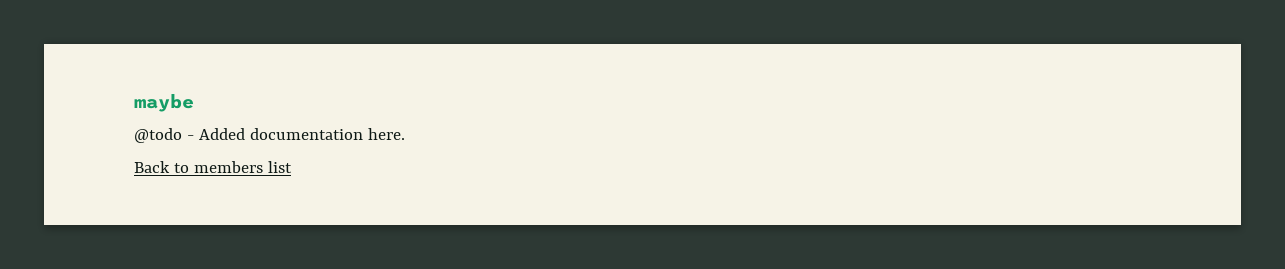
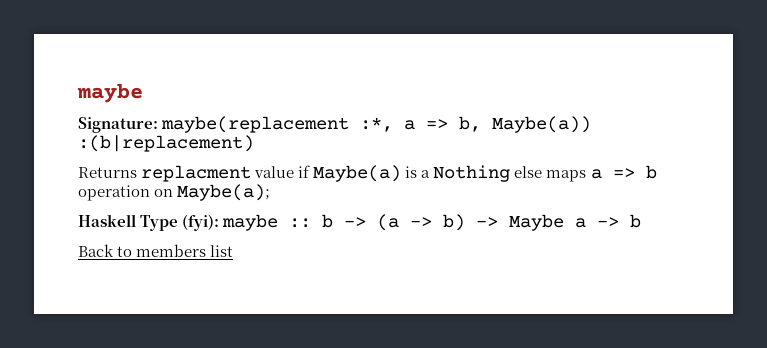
- @todo - Added documentation here.
+ Signature: maybe(replacement :*, a => b, Maybe(a)) :(b|replacement)
+ Returns replacment value if Maybe(a) is a Nothing else maps a => b operation on Maybe(a);
+ Haskell Type (fyi): maybe :: b -> (a -> b) -> Maybe a -> b

